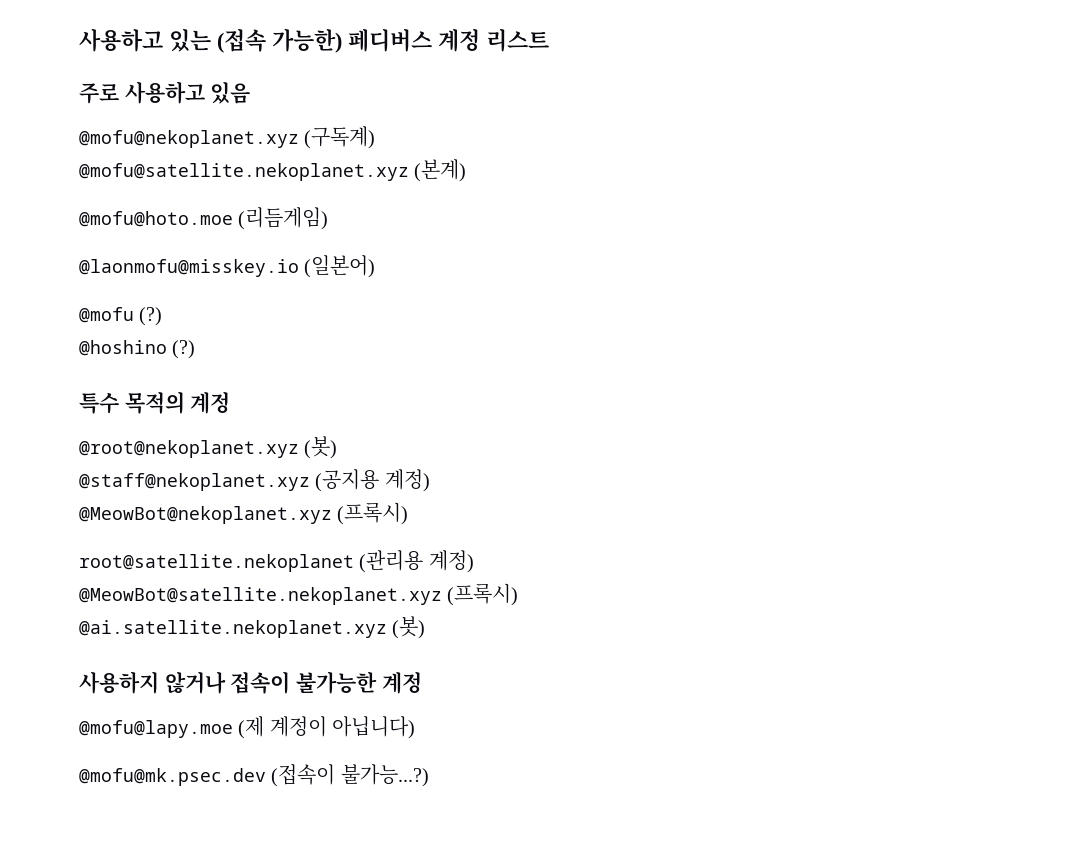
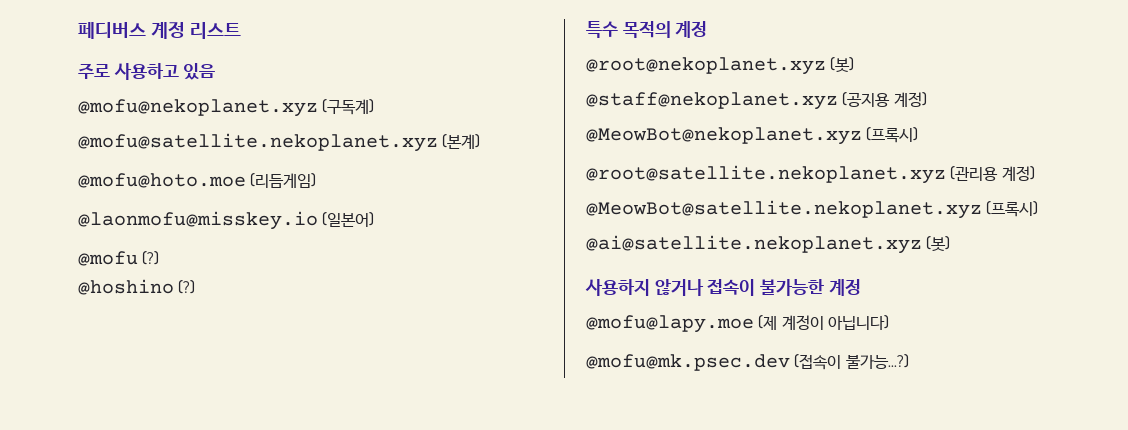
- 사용하고 있는 (접속 가능한) 페디버스 계정 리스트
+ 페디버스 계정 리스트
- root@satellite.nekoplanet (관리용 계정)
+ @root@satellite.nekoplanet.xyz (관리용 계정)
- @ai.satellite.nekoplanet.xyz (봇)
+ @ai@satellite.nekoplanet.xyz (봇)

